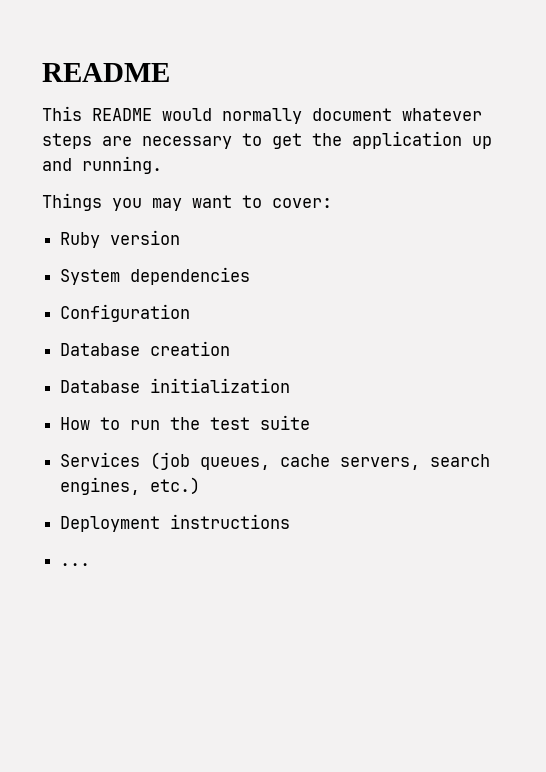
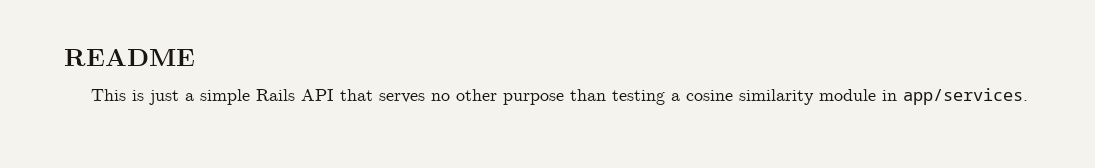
- This README would normally document whatever steps are necessary to get the application up and running.
- Things you may want to cover:
- Ruby version
- System dependencies
- Configuration
- Database creation
- Database initialization
- How to run the test suite
- Services (job queues, cache servers, search engines, etc.)
- Deployment instructions
- ...
+ This is just a simple Rails API that serves no other purpose than testing a cosine similarity module in app/services.

